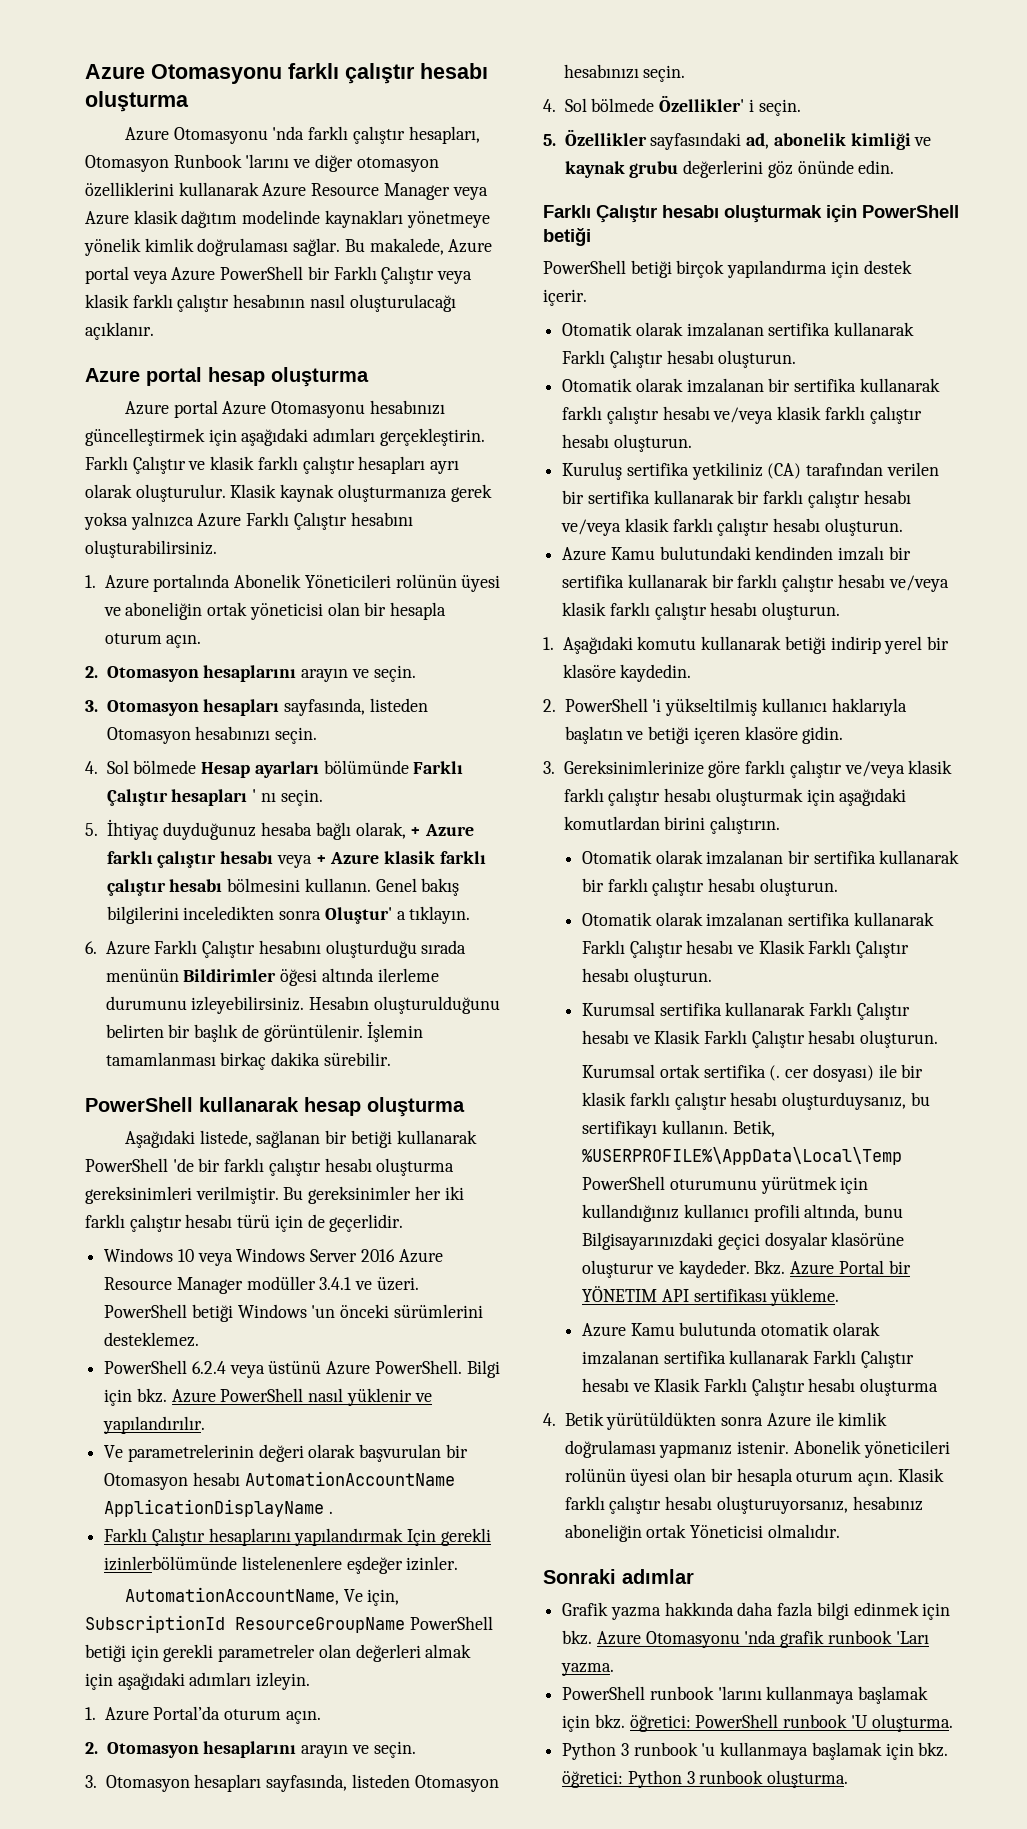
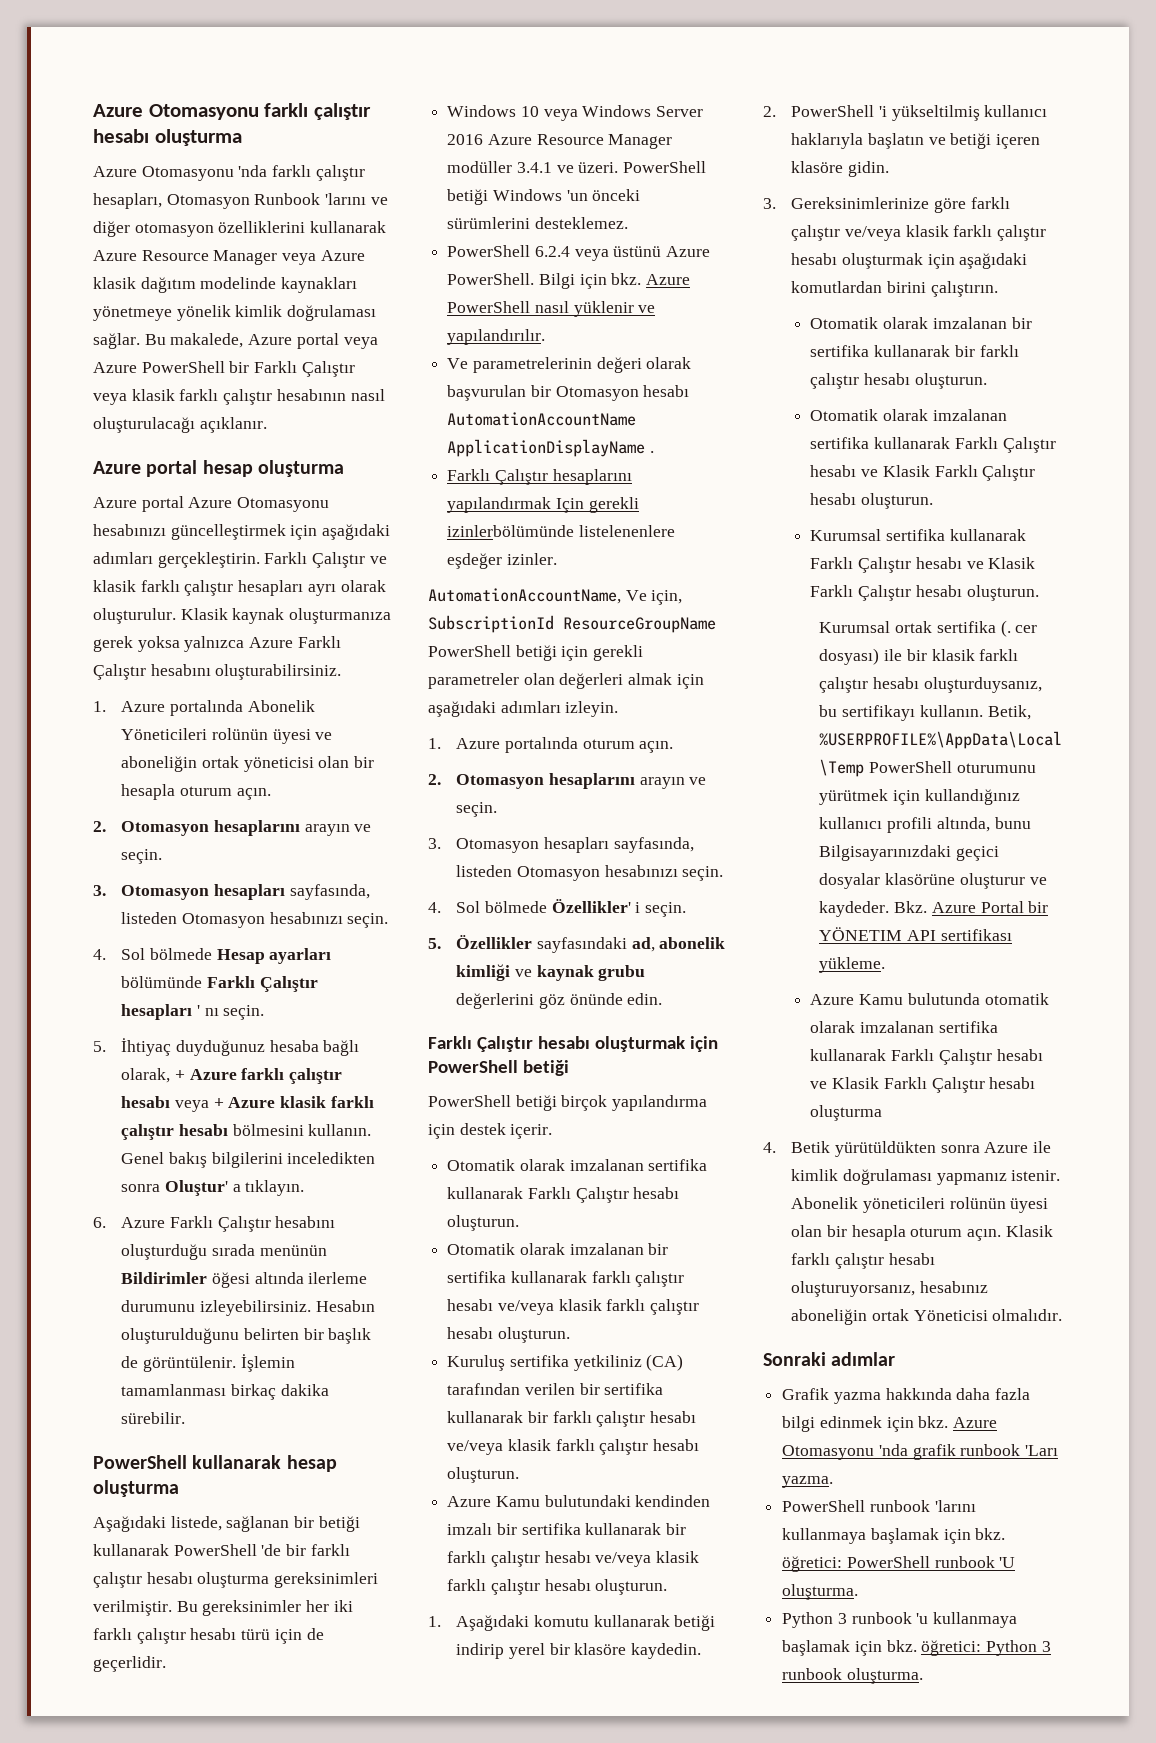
- 1. Azure Portal’da oturum açın.
+ 1. Azure portalında oturum açın.

